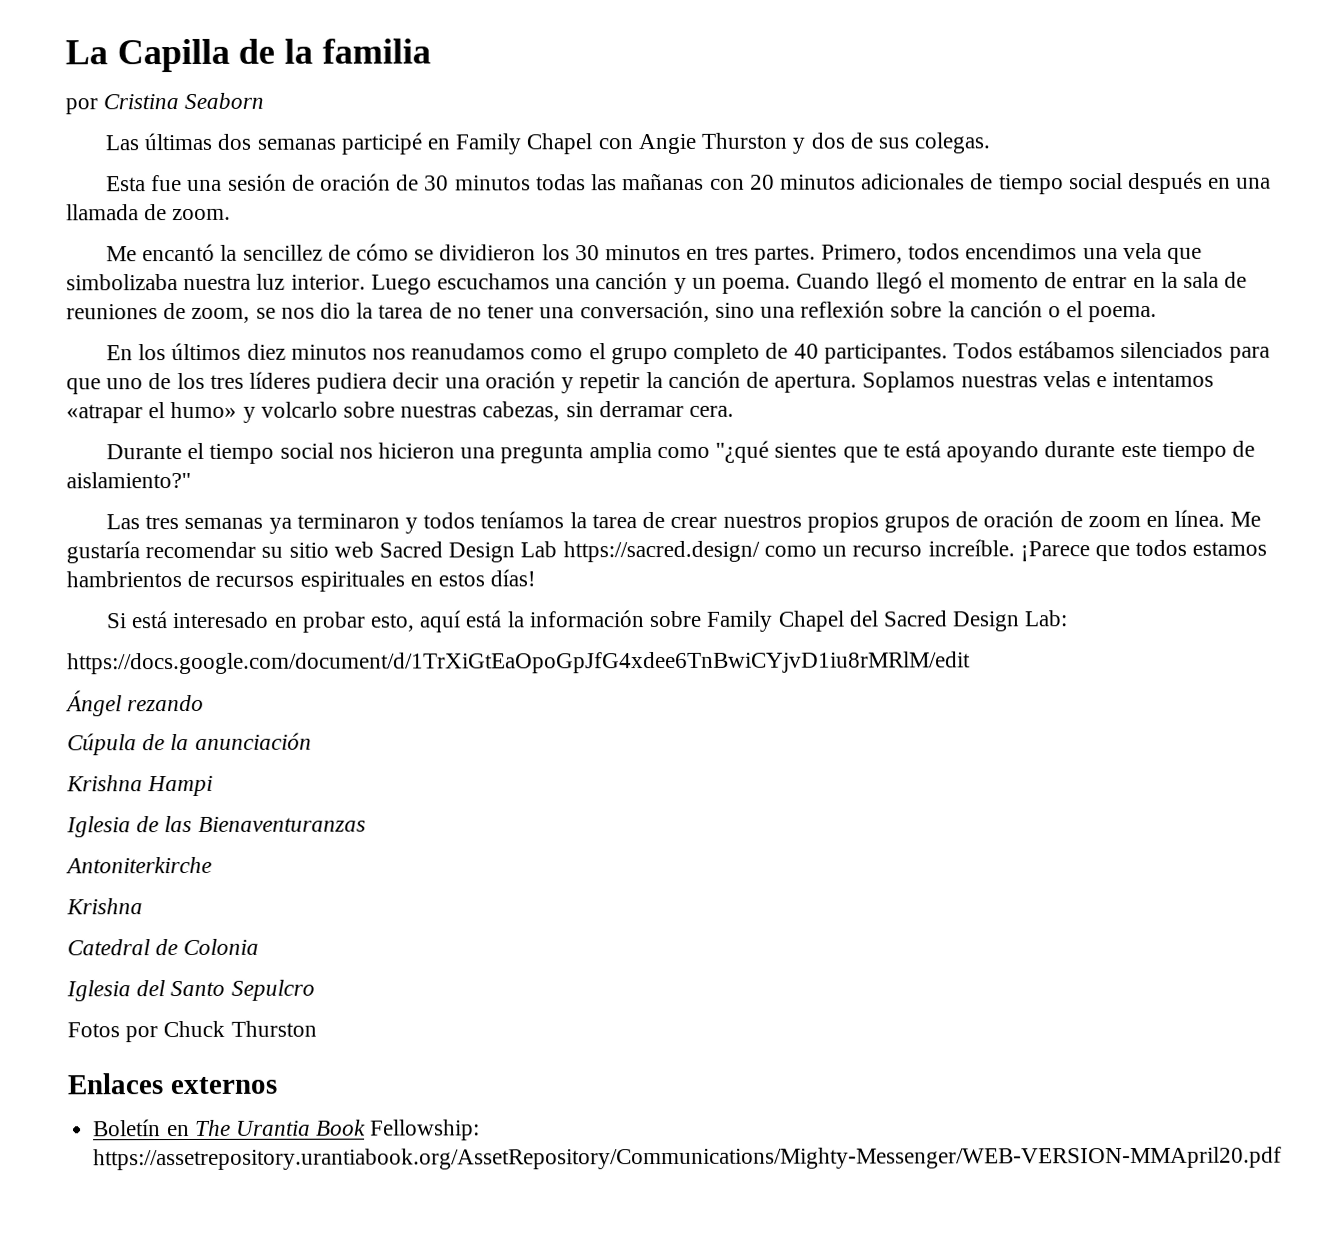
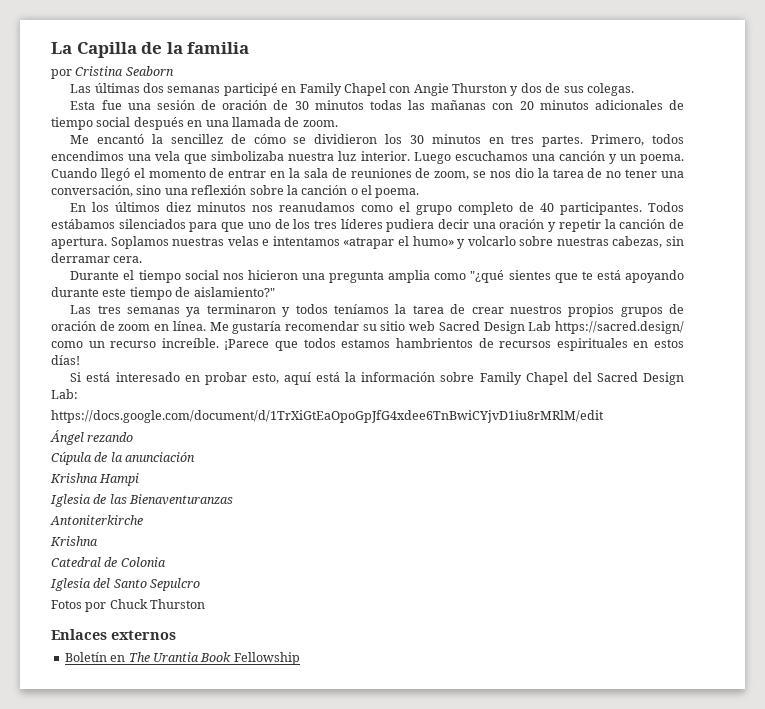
- Boletín en The Urantia Book Fellowship: https://assetrepository.urantiabook.org/AssetRepository/Communications/Mighty-Messenger/WEB-VERSION-MMApril20.pdf
+ Boletín en The Urantia Book Fellowship

